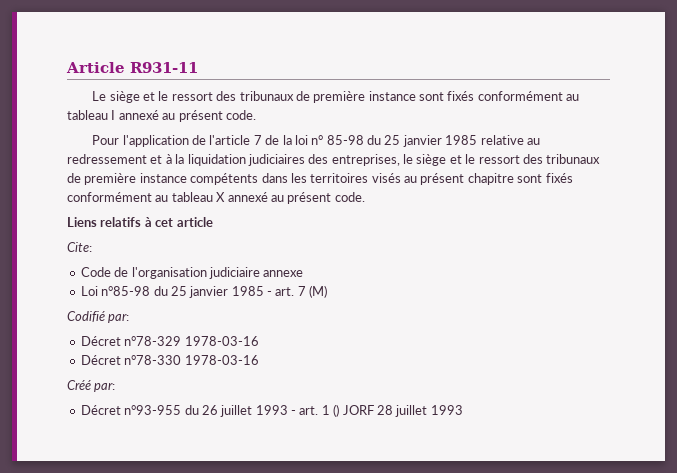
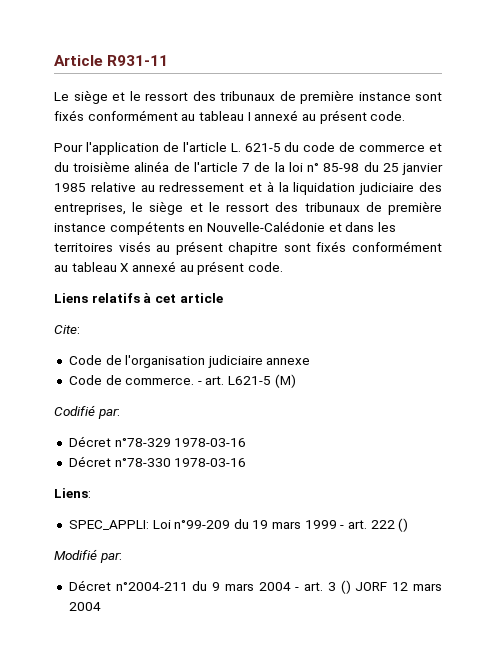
- Pour l'application de l'article 7 de la loi n° 85-98 du 25 janvier 1985 relative au redressement et à la liquidation judiciaires des entreprises, le siège et le ressort des tribunaux de première instance compétents dans les territoires visés au présent chapitre sont fixés conformément au tableau X annexé au présent code.
+ Pour l'application de l'article L. 621-5 du code de commerce et du troisième alinéa de l'article 7 de la loi n° 85-98 du 25 janvier 1985 relative au redressement et à la liquidation judiciaire des entreprises, le siège et le ressort des tribunaux de première instance compétents en Nouvelle-Calédonie et dans les territoires visés au présent chapitre sont fixés conformément au tableau X annexé au présent code.
- Loi n°85-98 du 25 janvier 1985 - art. 7 (M)
+ Code de commerce. - art. L621-5 (M)
- Créé par:
- Décret n°93-955 du 26 juillet 1993 - art. 1 () JORF 28 juillet 1993
+ Liens:
+ SPEC_APPLI: Loi n°99-209 du 19 mars 1999 - art. 222 ()
+ Modifié par:
+ Décret n°2004-211 du 9 mars 2004 - art. 3 () JORF 12 mars 2004

